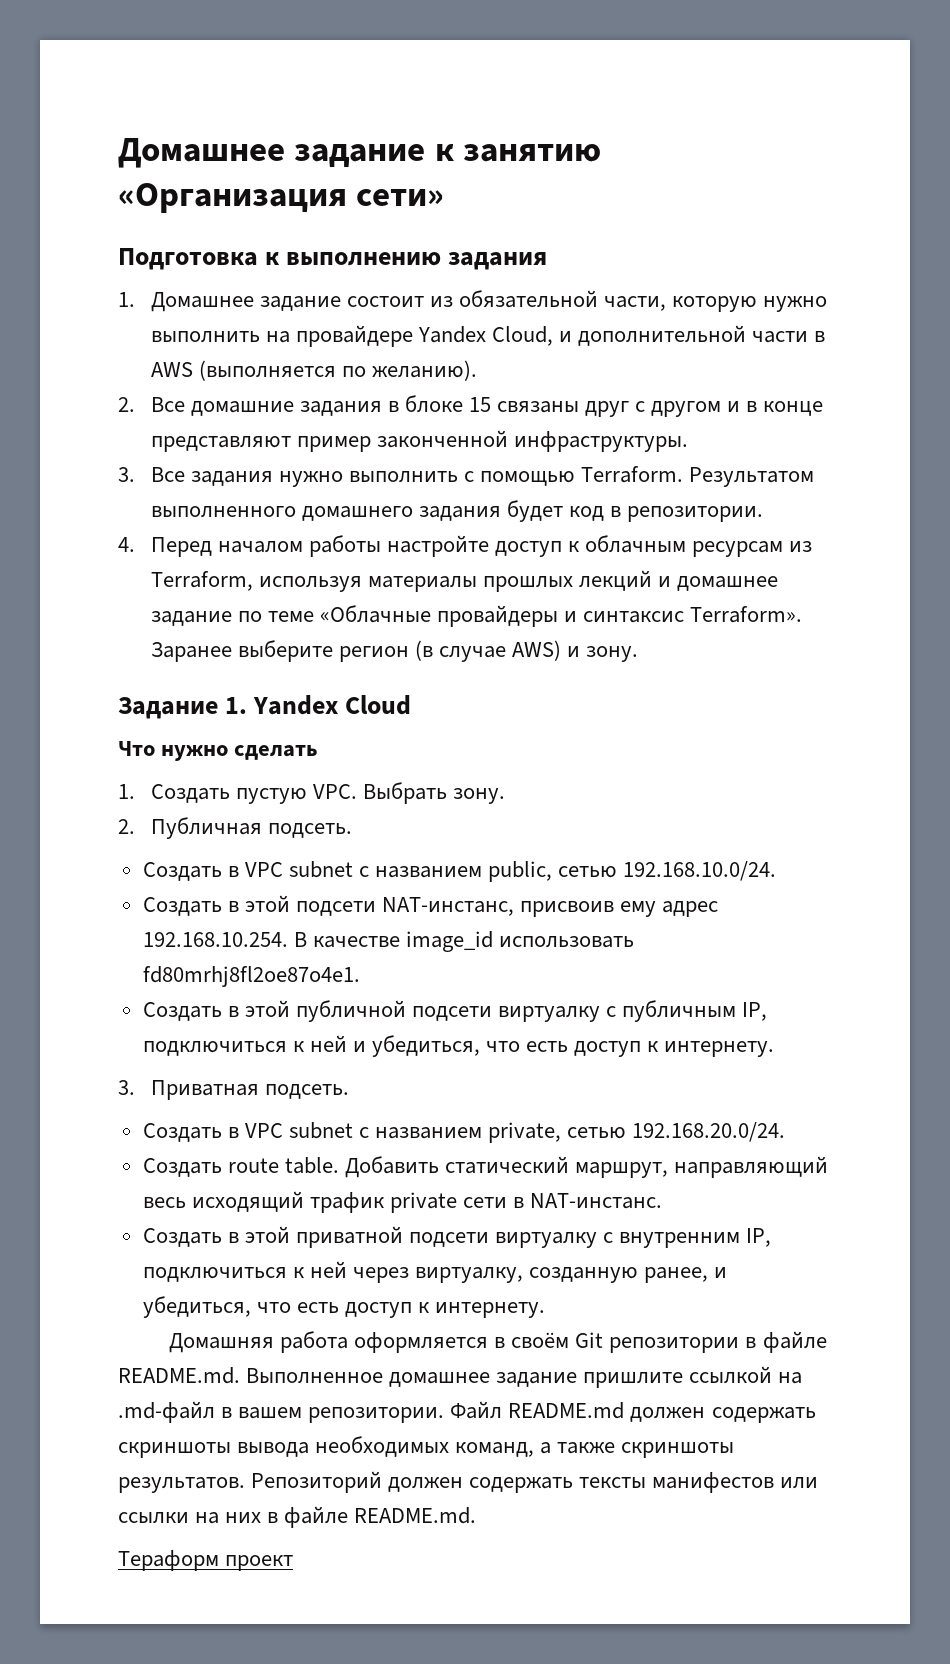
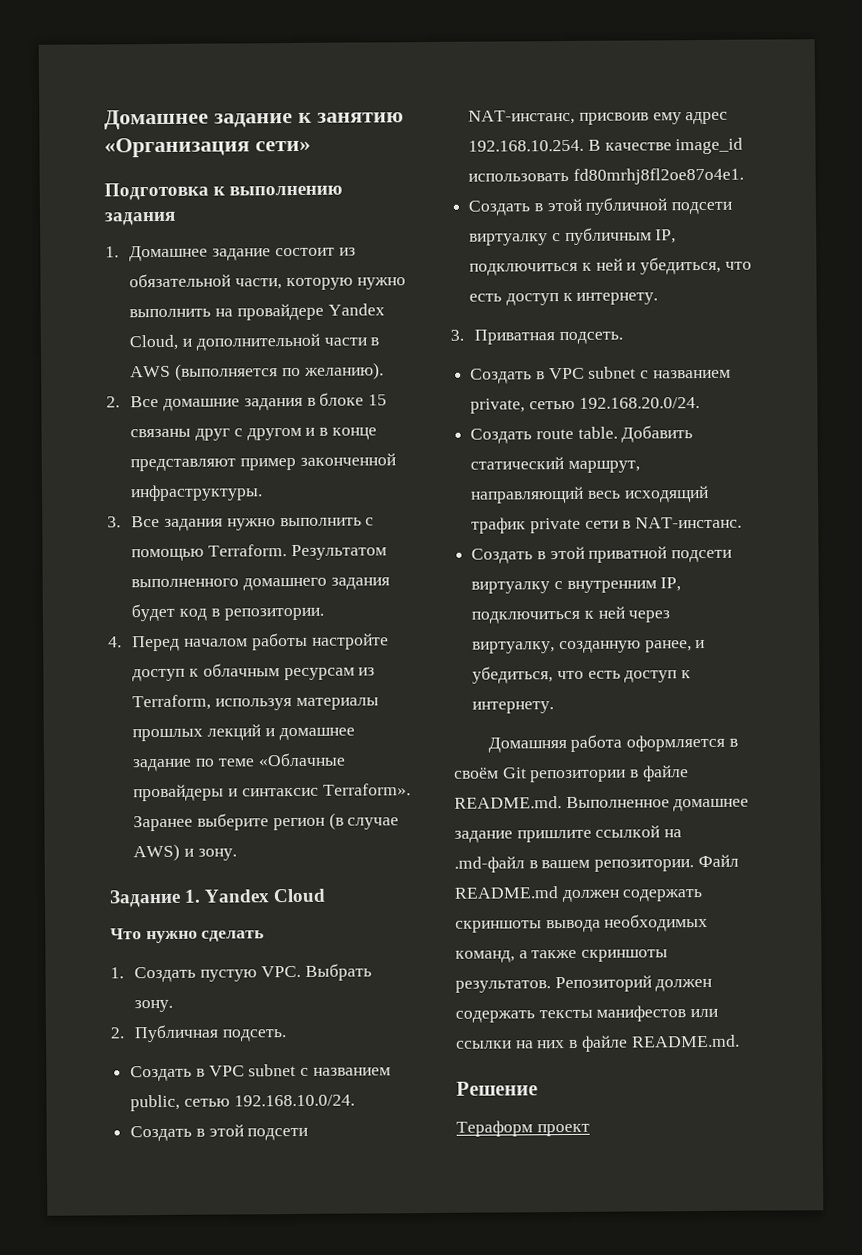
+ Решение

